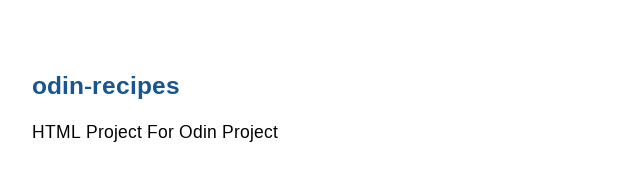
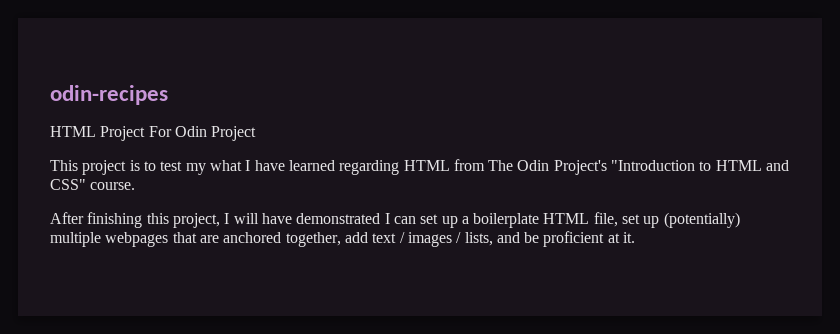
+ This project is to test my what I have learned regarding HTML from The Odin Project's "Introduction to HTML and CSS" course.
+ After finishing this project, I will have demonstrated I can set up a boilerplate HTML file, set up (potentially) multiple webpages that are anchored together, add text / images / lists, and be proficient at it.

